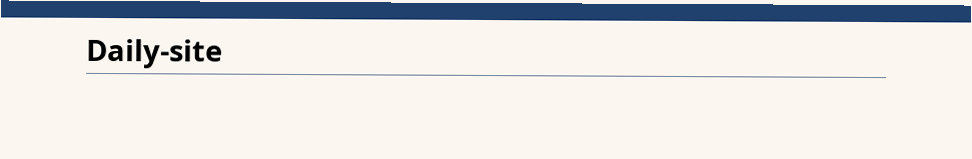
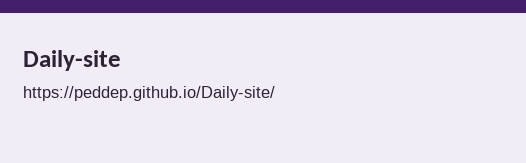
+ https://peddep.github.io/Daily-site/

